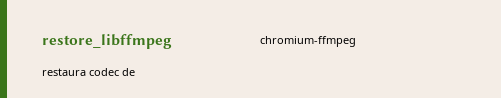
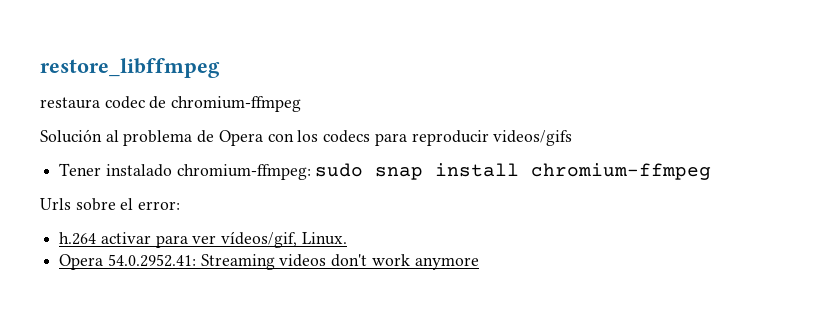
+ Solución al problema de Opera con los codecs para reproducir videos/gifs
+ Tener instalado chromium-ffmpeg: sudo snap install chromium-ffmpeg
+ Urls sobre el error:
+ h.264 activar para ver vídeos/gif, Linux.
+ Opera 54.0.2952.41: Streaming videos don't work anymore

